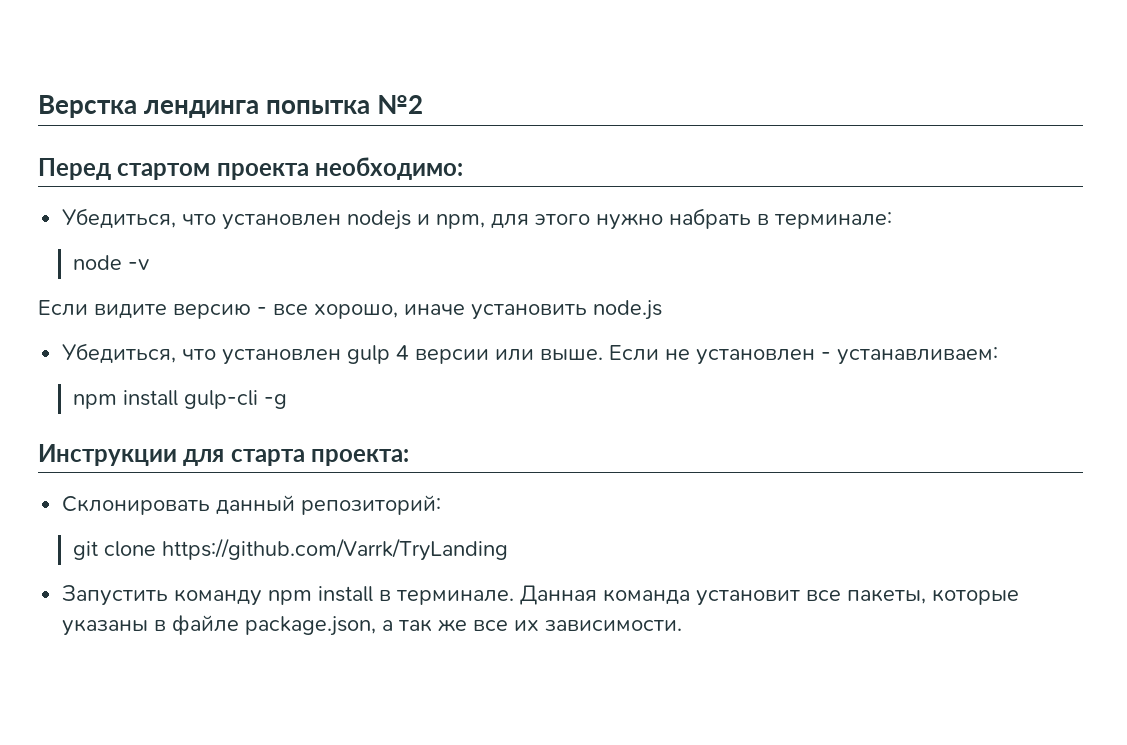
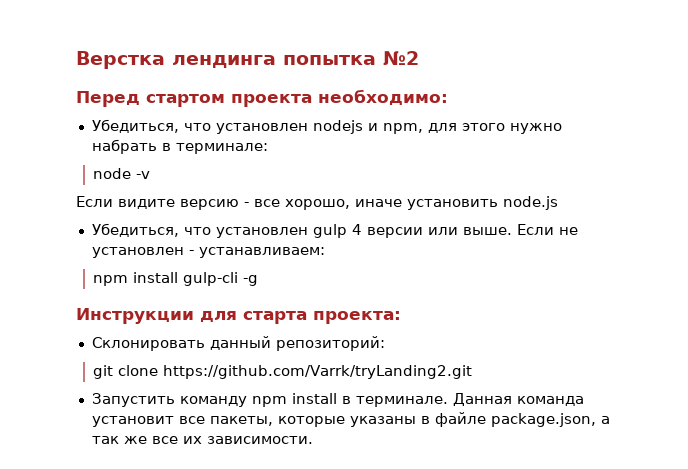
- git clone https://github.com/Varrk/TryLanding
+ git clone https://github.com/Varrk/tryLanding2.git

